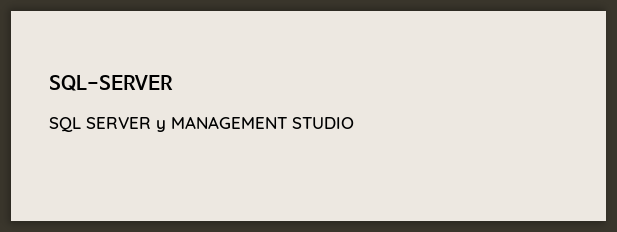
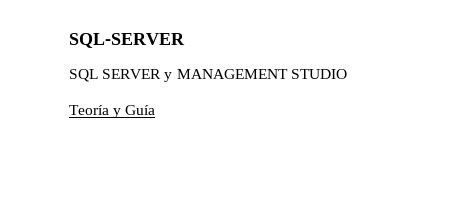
+ Teoría y Guía

